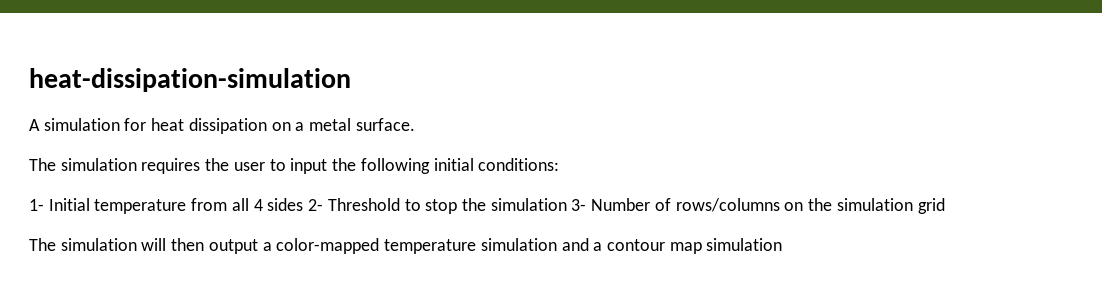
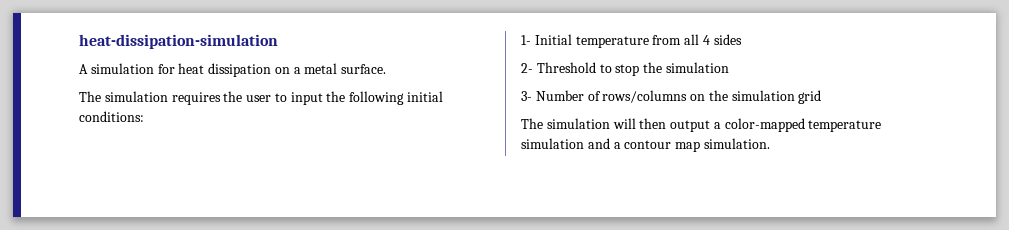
- 1- Initial temperature from all 4 sides 2- Threshold to stop the simulation 3- Number of rows/columns on the simulation grid
+ 1- Initial temperature from all 4 sides
+ 2- Threshold to stop the simulation
+ 3- Number of rows/columns on the simulation grid
- The simulation will then output a color-mapped temperature simulation and a contour map simulation
+ The simulation will then output a color-mapped temperature simulation and a contour map simulation.

